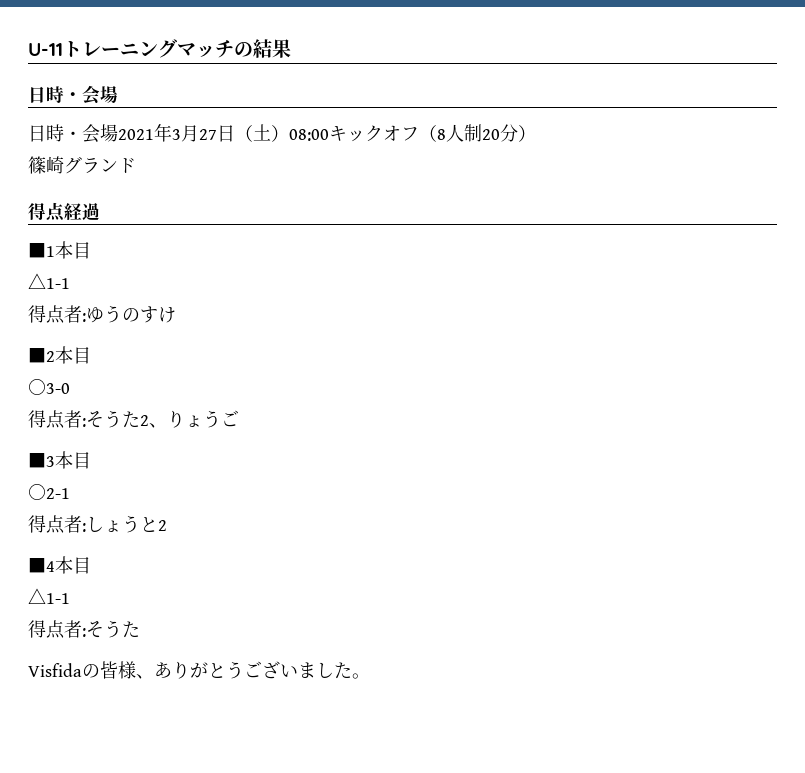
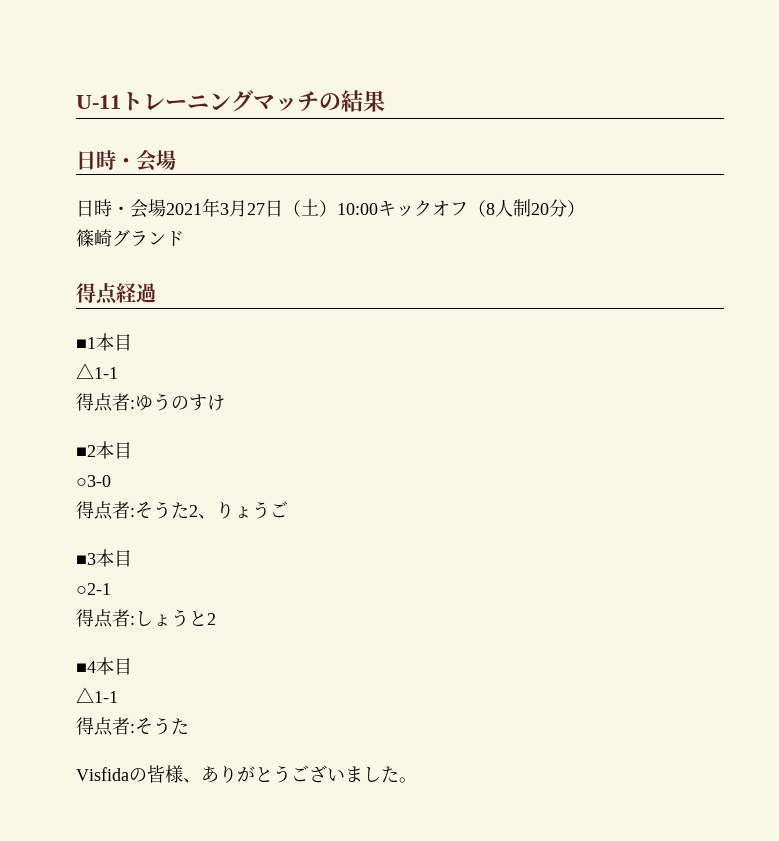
- 日時・会場2021年3月27日（土）08:00キックオフ（8人制20分）
+ 日時・会場2021年3月27日（土）10:00キックオフ（8人制20分）

